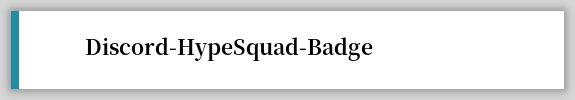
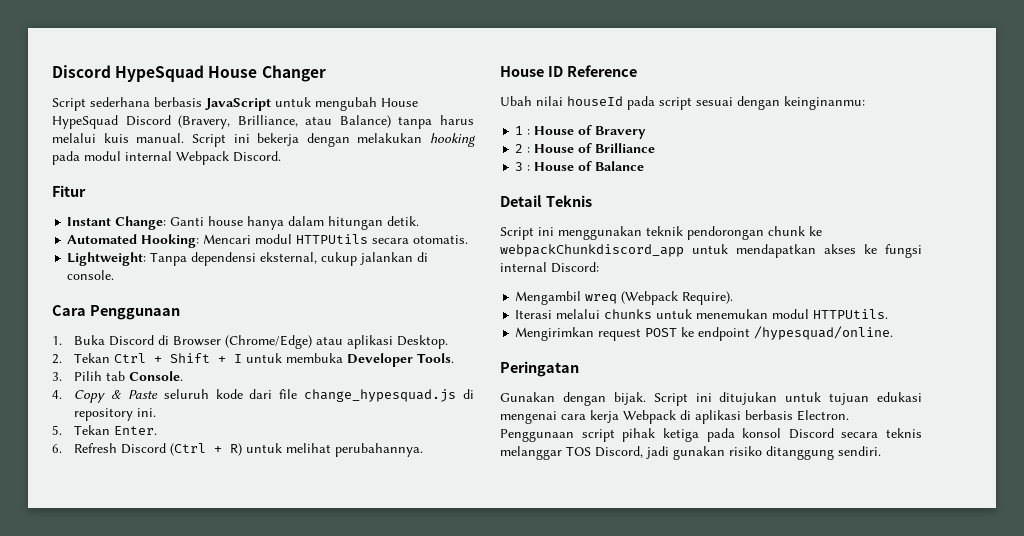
- Discord-HypeSquad-Badge
+ Discord HypeSquad House Changer
+ Script sederhana berbasis JavaScript untuk mengubah House HypeSquad Discord (Bravery, Brilliance, atau Balance) tanpa harus melalui kuis manual. Script ini bekerja dengan melakukan hooking pada modul internal Webpack Discord.
+ Fitur
+ Instant Change: Ganti house hanya dalam hitungan detik.
+ Automated Hooking: Mencari modul HTTPUtils secara otomatis.
+ Lightweight: Tanpa dependensi eksternal, cukup jalankan di console.
+ Cara Penggunaan
+ 1. Buka Discord di Browser (Chrome/Edge) atau aplikasi Desktop.
+ 2. Tekan Ctrl + Shift + I untuk membuka Developer Tools.
+ 3. Pilih tab Console.
+ 4. Copy & Paste seluruh kode dari file change_hypesquad.js di repository ini.
+ 5. Tekan Enter.
+ 6. Refresh Discord (Ctrl + R) untuk melihat perubahannya.
+ House ID Reference
+ Ubah nilai houseId pada script sesuai dengan keinginanmu:
+ 1 : House of Bravery
+ 2 : House of Brilliance
+ 3 : House of Balance
+ Detail Teknis
+ Script ini menggunakan teknik pendorongan chunk ke webpackChunkdiscord_app untuk mendapatkan akses ke fungsi internal Discord:
+ Mengambil wreq (Webpack Require).
+ Iterasi melalui chunks untuk menemukan modul HTTPUtils.
+ Mengirimkan request POST ke endpoint /hypesquad/online.
+ Peringatan
+ Gunakan dengan bijak. Script ini ditujukan untuk tujuan edukasi mengenai cara kerja Webpack di aplikasi berbasis Electron. Penggunaan script pihak ketiga pada konsol Discord secara teknis melanggar TOS Discord, jadi gunakan risiko ditanggung sendiri.

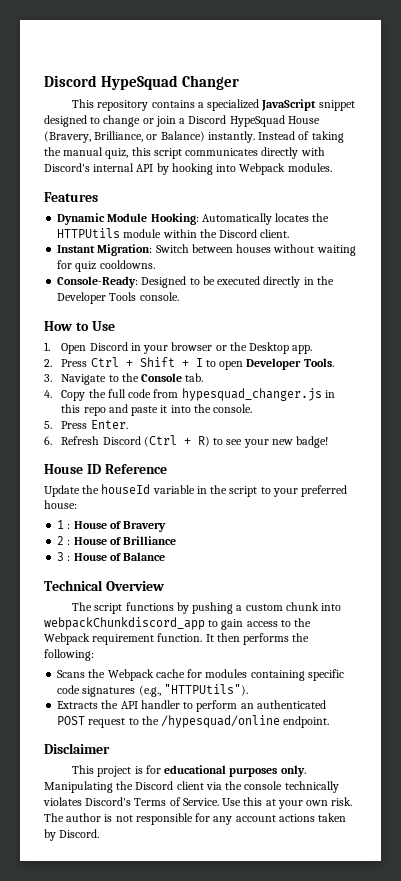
- Discord HypeSquad House Changer
- Script sederhana berbasis JavaScript untuk mengubah House HypeSquad Discord (Bravery, Brilliance, atau Balance) tanpa harus melalui kuis manual. Script ini bekerja dengan melakukan hooking pada modul internal Webpack Discord.
- Fitur
- Instant Change: Ganti house hanya dalam hitungan detik.
- Automated Hooking: Mencari modul HTTPUtils secara otomatis.
- Lightweight: Tanpa dependensi eksternal, cukup jalankan di console.
- Cara Penggunaan
- 1. Buka Discord di Browser (Chrome/Edge) atau aplikasi Desktop.
+ Discord HypeSquad Changer
+ This repository contains a specialized JavaScript snippet designed to change or join a Discord HypeSquad House (Bravery, Brilliance, or Balance) instantly. Instead of taking the manual quiz, this script communicates directly with Discord's internal API by hooking into Webpack modules.
+ Features
+ Dynamic Module Hooking: Automatically locates the HTTPUtils module within the Discord client.
+ Instant Migration: Switch between houses without waiting for quiz cooldowns.
+ Console-Ready: Designed to be executed directly in the Developer Tools console.
+ How to Use
+ 1. Open Discord in your browser or the Desktop app.
- 2. Tekan Ctrl + Shift + I untuk membuka Developer Tools.
+ 2. Press Ctrl + Shift + I to open Developer Tools.
- 3. Pilih tab Console.
- 4. Copy & Paste seluruh kode dari file change_hypesquad.js di repository ini.
+ 3. Navigate to the Console tab.
+ 4. Copy the full code from hypesquad_changer.js in this repo and paste it into the console.
- 5. Tekan Enter.
+ 5. Press Enter.
- 6. Refresh Discord (Ctrl + R) untuk melihat perubahannya.
+ 6. Refresh Discord (Ctrl + R) to see your new badge!
  House ID Reference
- Ubah nilai houseId pada script sesuai dengan keinginanmu:
+ Update the houseId variable in the script to your preferred house:
- Detail Teknis
- Script ini menggunakan teknik pendorongan chunk ke webpackChunkdiscord_app untuk mendapatkan akses ke fungsi internal Discord:
- Mengambil wreq (Webpack Require).
- Iterasi melalui chunks untuk menemukan modul HTTPUtils.
- Mengirimkan request POST ke endpoint /hypesquad/online.
- Peringatan
- Gunakan dengan bijak. Script ini ditujukan untuk tujuan edukasi mengenai cara kerja Webpack di aplikasi berbasis Electron. Penggunaan script pihak ketiga pada konsol Discord secara teknis melanggar TOS Discord, jadi gunakan risiko ditanggung sendiri.
+ Technical Overview
+ The script functions by pushing a custom chunk into webpackChunkdiscord_app to gain access to the Webpack requirement function. It then performs the following:
+ Scans the Webpack cache for modules containing specific code signatures (e.g., "HTTPUtils").
+ Extracts the API handler to perform an authenticated POST request to the /hypesquad/online endpoint.
+ Disclaimer
+ This project is for educational purposes only. Manipulating the Discord client via the console technically violates Discord's Terms of Service. Use this at your own risk. The author is not responsible for any account actions taken by Discord.

